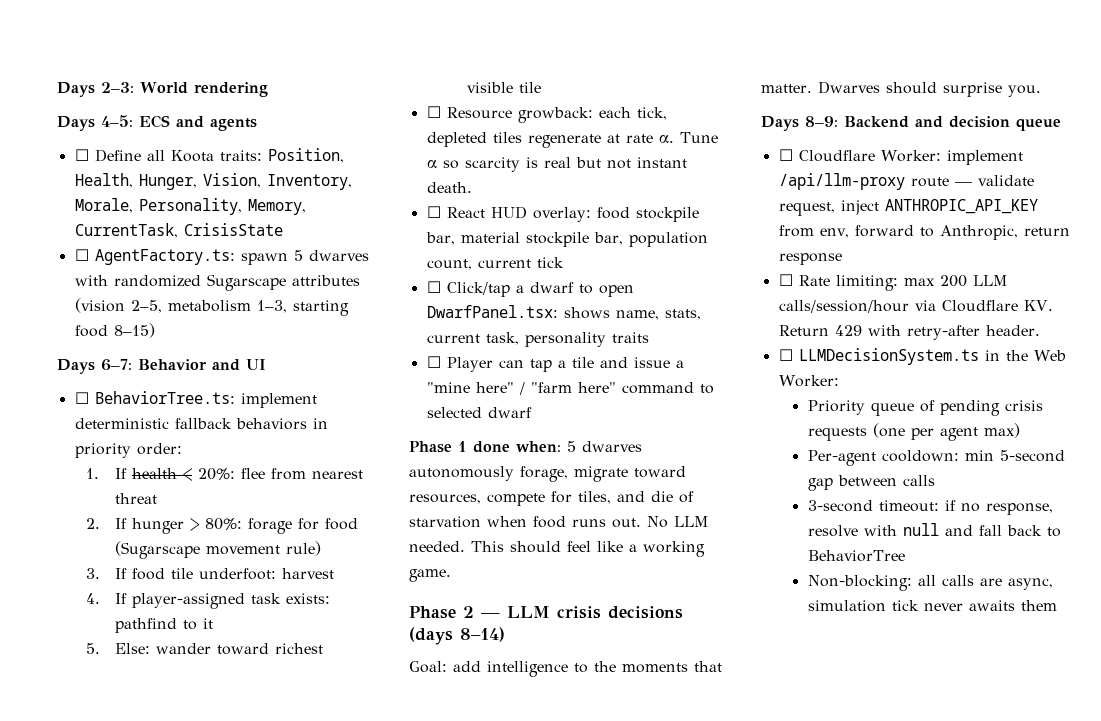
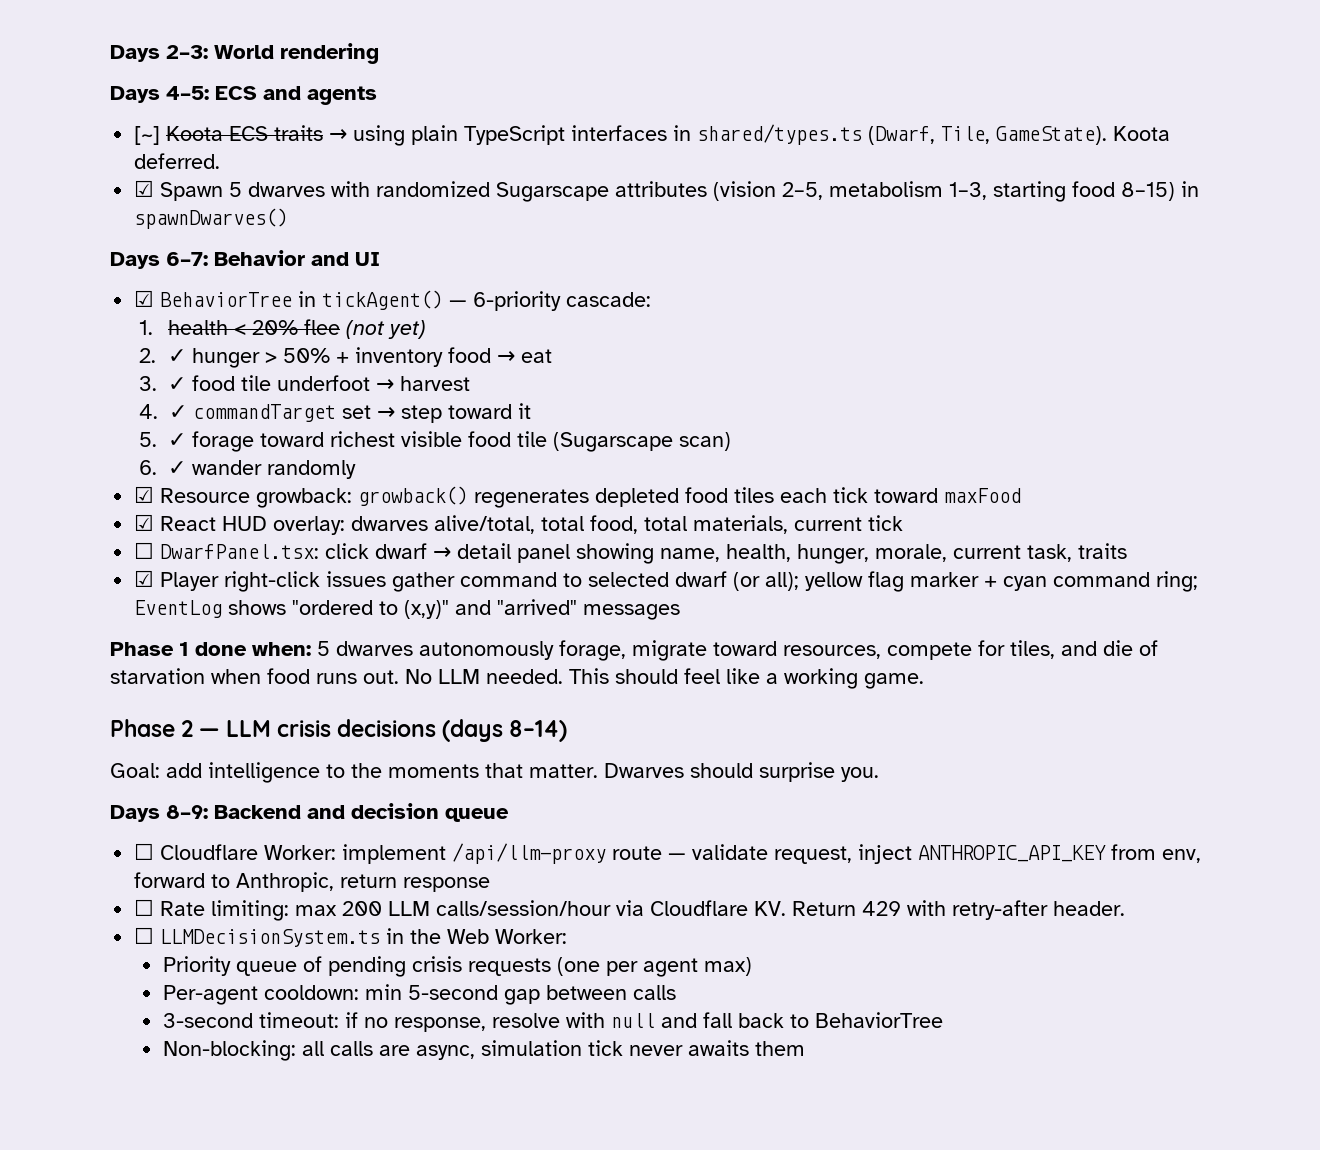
- ☐ Define all Koota traits: Position, Health, Hunger, Vision, Inventory, Morale, Personality, Memory, CurrentTask, CrisisState
- ☐ AgentFactory.ts: spawn 5 dwarves with randomized Sugarscape attributes (vision 2–5, metabolism 1–3, starting food 8–15)
+ [~] Koota ECS traits → using plain TypeScript interfaces in shared/types.ts (Dwarf, Tile, GameState). Koota deferred.
+ ☑ Spawn 5 dwarves with randomized Sugarscape attributes (vision 2–5, metabolism 1–3, starting food 8–15) in spawnDwarves()
- ☐ BehaviorTree.ts: implement deterministic fallback behaviors in priority order:
+ ☑ BehaviorTree in tickAgent() — 6-priority cascade:
- 1. If health < 20%: flee from nearest threat
+ 1. health < 20% flee (not yet)
- 2. If hunger > 80%: forage for food (Sugarscape movement rule)
+ 2. ✓ hunger > 50% + inventory food → eat
- 3. If food tile underfoot: harvest
+ 3. ✓ food tile underfoot → harvest
- 4. If player-assigned task exists: pathfind to it
+ 4. ✓ commandTarget set → step toward it
- 5. Else: wander toward richest visible tile
- ☐ Resource growback: each tick, depleted tiles regenerate at rate α. Tune α so scarcity is real but not instant death.
- ☐ React HUD overlay: food stockpile bar, material stockpile bar, population count, current tick
- ☐ Click/tap a dwarf to open DwarfPanel.tsx: shows name, stats, current task, personality traits
+ 5. ✓ forage toward richest visible food tile (Sugarscape scan)
+ 6. ✓ wander randomly
+ ☑ Resource growback: growback() regenerates depleted food tiles each tick toward maxFood
+ ☑ React HUD overlay: dwarves alive/total, total food, total materials, current tick
+ ☐ DwarfPanel.tsx: click dwarf → detail panel showing name, health, hunger, morale, current task, traits
- ☐ Player can tap a tile and issue a "mine here" / "farm here" command to selected dwarf
+ ☑ Player right-click issues gather command to selected dwarf (or all); yellow flag marker + cyan command ring; EventLog shows "ordered to (x,y)" and "arrived" messages

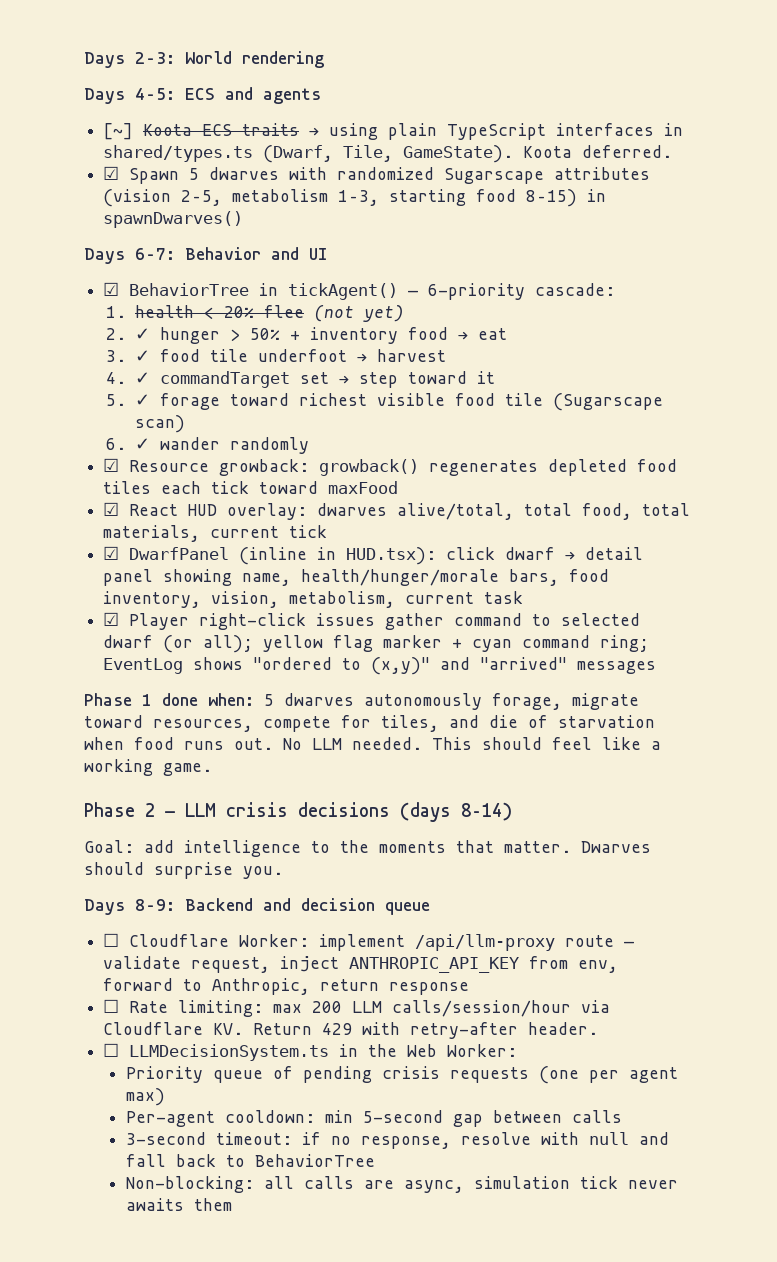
- ☐ DwarfPanel.tsx: click dwarf → detail panel showing name, health, hunger, morale, current task, traits
+ ☑ DwarfPanel (inline in HUD.tsx): click dwarf → detail panel showing name, health/hunger/morale bars, food inventory, vision, metabolism, current task

